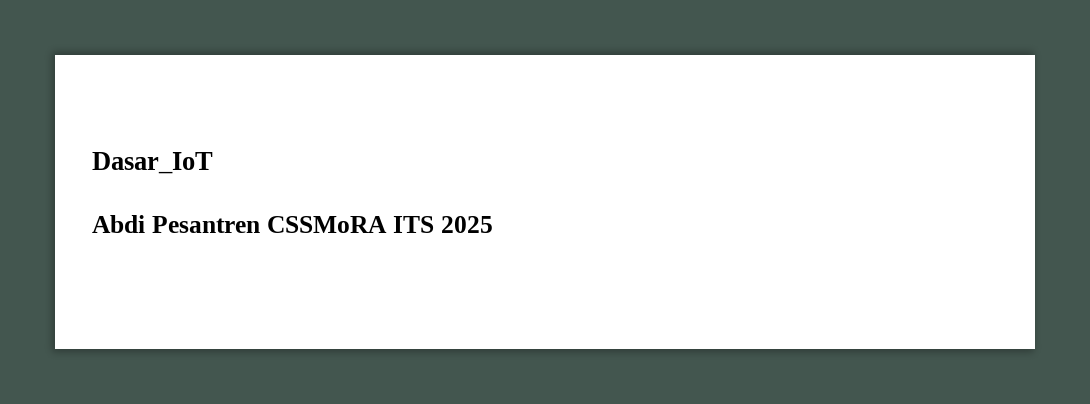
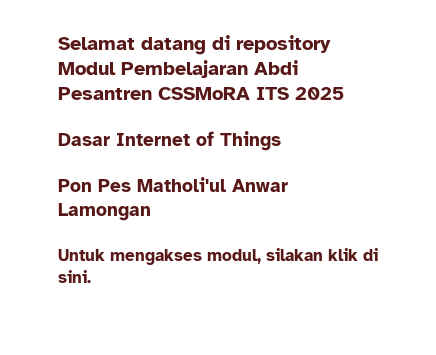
- Dasar_IoT
- Abdi Pesantren CSSMoRA ITS 2025
+ Selamat datang di repository Modul Pembelajaran Abdi Pesantren CSSMoRA ITS 2025
+ Dasar Internet of Things
+ Pon Pes Matholi'ul Anwar Lamongan
+ Untuk mengakses modul, silakan klik di sini.

